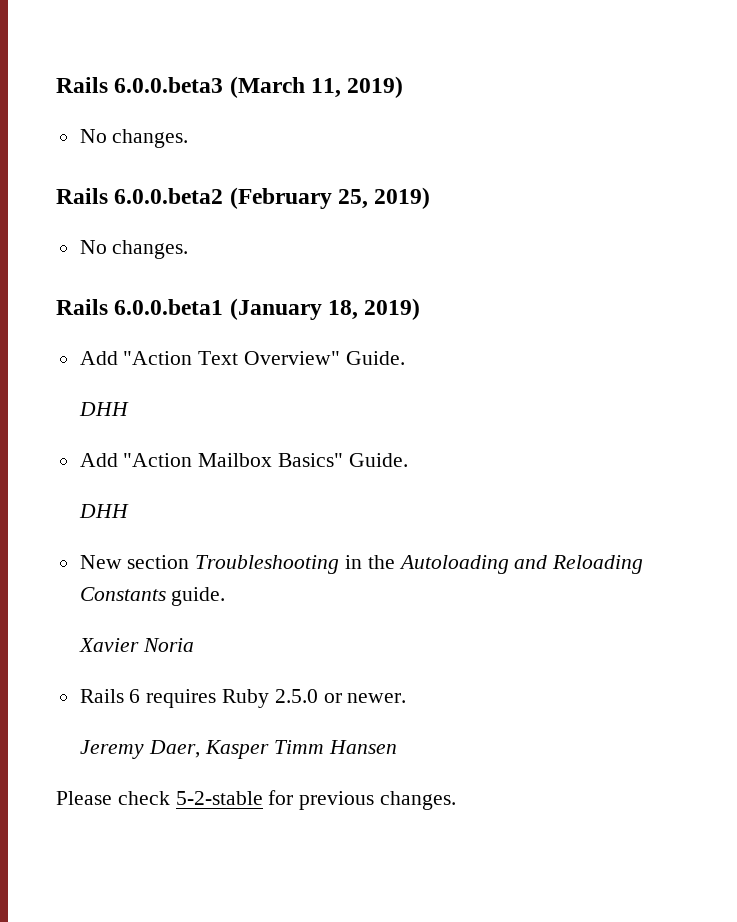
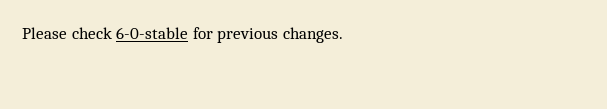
- Rails 6.0.0.beta3 (March 11, 2019)
- No changes.
- Rails 6.0.0.beta2 (February 25, 2019)
- No changes.
- Rails 6.0.0.beta1 (January 18, 2019)
- Add "Action Text Overview" Guide.
- DHH
- Add "Action Mailbox Basics" Guide.
- DHH
- New section Troubleshooting in the Autoloading and Reloading Constants guide.
- Xavier Noria
- Rails 6 requires Ruby 2.5.0 or newer.
- Jeremy Daer, Kasper Timm Hansen
- Please check 5-2-stable for previous changes.
+ Please check 6-0-stable for previous changes.

